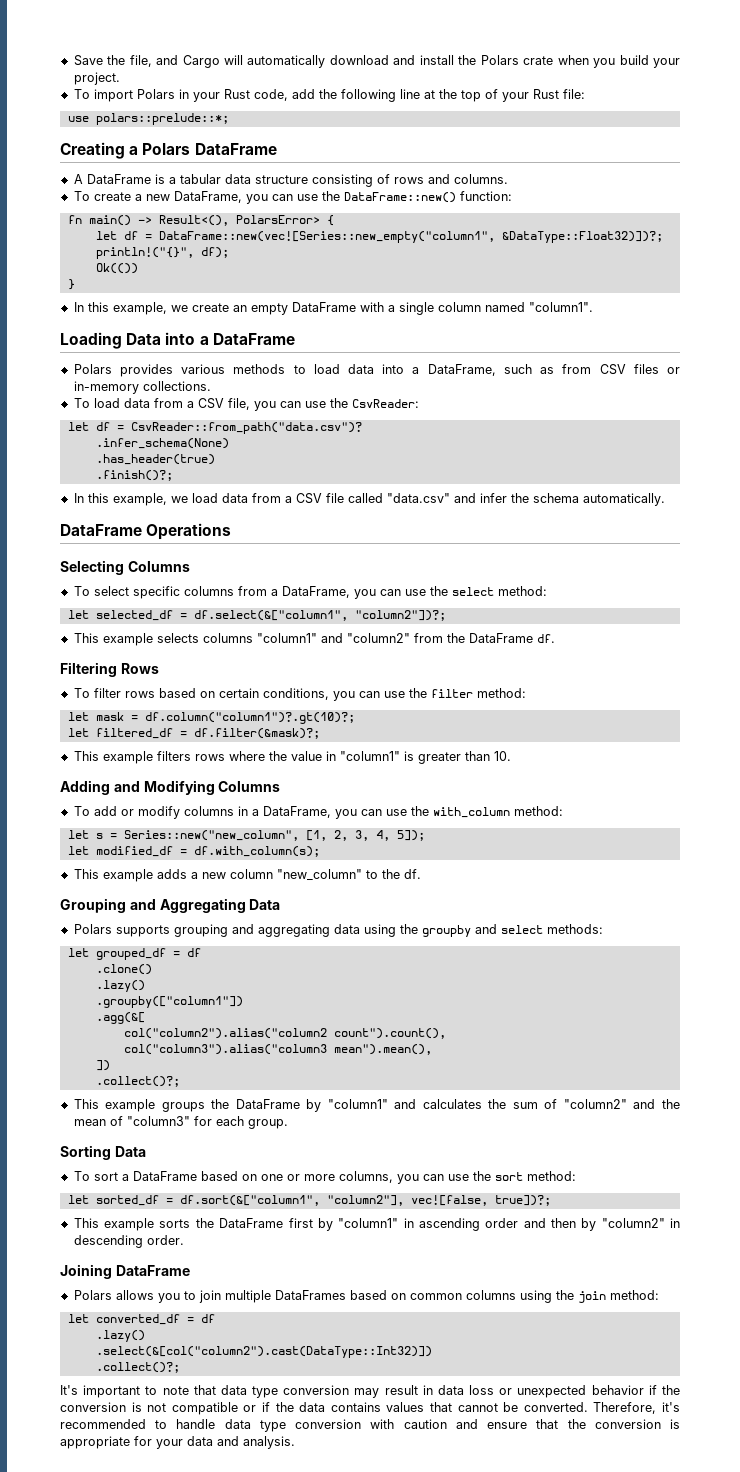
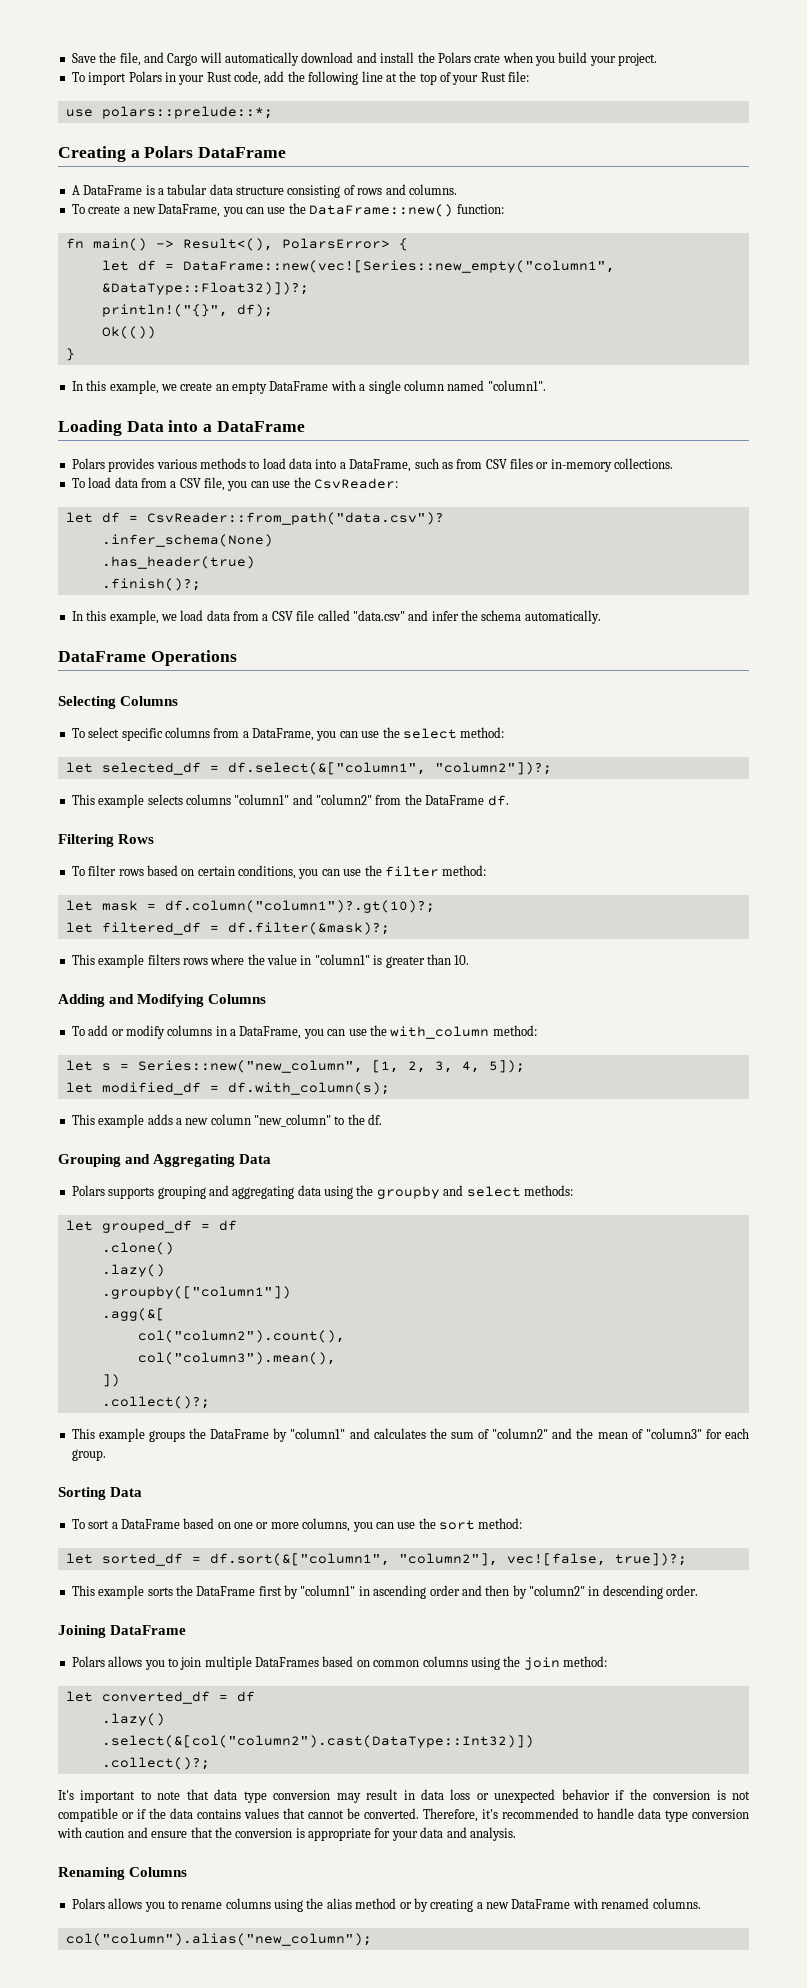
- col("column2").alias("column2 count").count(),
- col("column3").alias("column3 mean").mean(),
+ col("column2").count(),
+ col("column3").mean(),
+ Renaming Columns
+ Polars allows you to rename columns using the alias method or by creating a new DataFrame with renamed columns.
+ col("column").alias("new_column");

